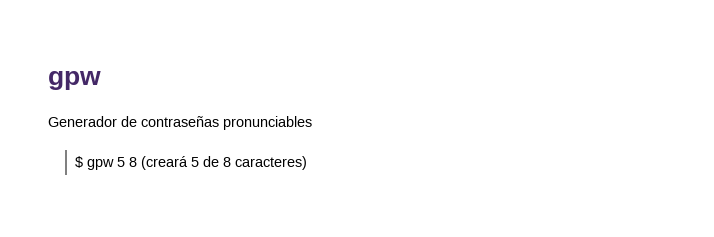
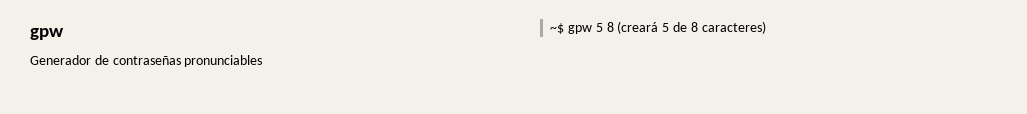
- $ gpw 5 8 (creará 5 de 8 caracteres)
+ ~$ gpw 5 8 (creará 5 de 8 caracteres)

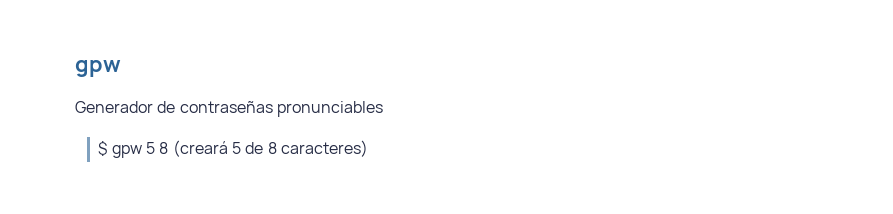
- ~$ gpw 5 8 (creará 5 de 8 caracteres)
+ $ gpw 5 8 (creará 5 de 8 caracteres)

